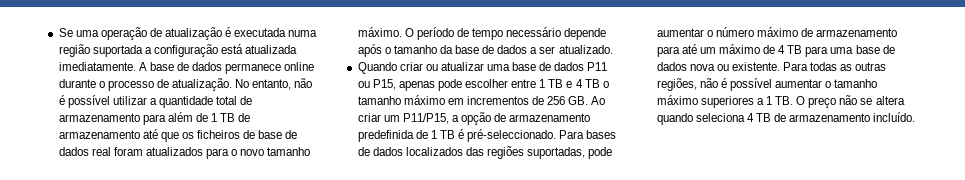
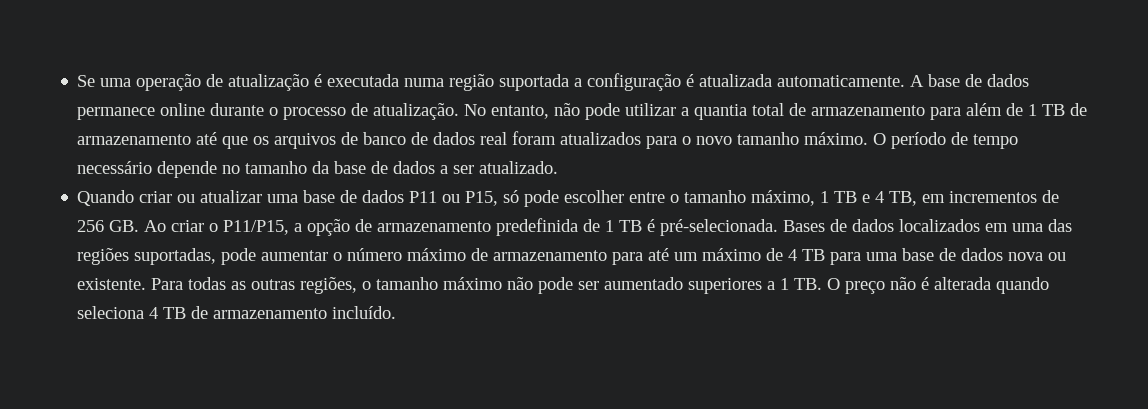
- Se uma operação de atualização é executada numa região suportada a configuração está atualizada imediatamente.
+ Se uma operação de atualização é executada numa região suportada a configuração é atualizada automaticamente.
- No entanto, não é possível utilizar a quantidade total de armazenamento para além de 1 TB de armazenamento até que os ficheiros de base de dados real foram atualizados para o novo tamanho máximo.
+ No entanto, não pode utilizar a quantia total de armazenamento para além de 1 TB de armazenamento até que os arquivos de banco de dados real foram atualizados para o novo tamanho máximo.
- O período de tempo necessário depende após o tamanho da base de dados a ser atualizado.
+ O período de tempo necessário depende no tamanho da base de dados a ser atualizado.
- Quando criar ou atualizar uma base de dados P11 ou P15, apenas pode escolher entre 1 TB e 4 TB o tamanho máximo em incrementos de 256 GB. Ao criar um P11/P15, a opção de armazenamento predefinida de 1 TB é pré-seleccionado. Para bases de dados localizados das regiões suportadas, pode aumentar o número máximo de armazenamento para até um máximo de 4 TB para uma base de dados nova ou existente.
+ Quando criar ou atualizar uma base de dados P11 ou P15, só pode escolher entre o tamanho máximo, 1 TB e 4 TB, em incrementos de 256 GB. Ao criar o P11/P15, a opção de armazenamento predefinida de 1 TB é pré-selecionada. Bases de dados localizados em uma das regiões suportadas, pode aumentar o número máximo de armazenamento para até um máximo de 4 TB para uma base de dados nova ou existente.
- Para todas as outras regiões, não é possível aumentar o tamanho máximo superiores a 1 TB. O preço não se altera quando seleciona 4 TB de armazenamento incluído.
+ Para todas as outras regiões, o tamanho máximo não pode ser aumentado superiores a 1 TB. O preço não é alterada quando seleciona 4 TB de armazenamento incluído.

